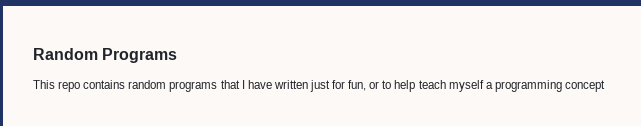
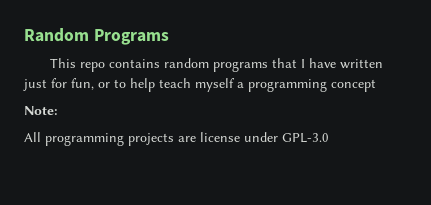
+ Note:
+ All programming projects are license under GPL-3.0

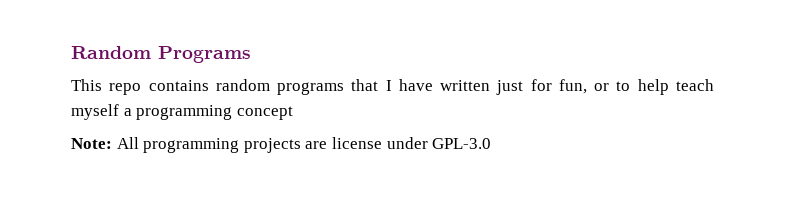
- Note:
- All programming projects are license under GPL-3.0
+ Note: All programming projects are license under GPL-3.0

